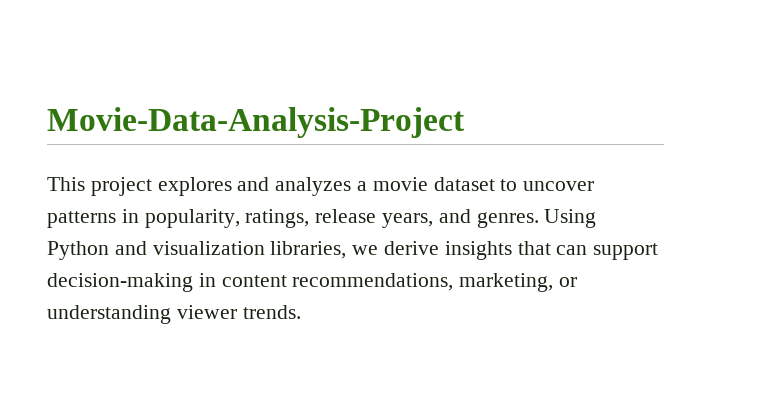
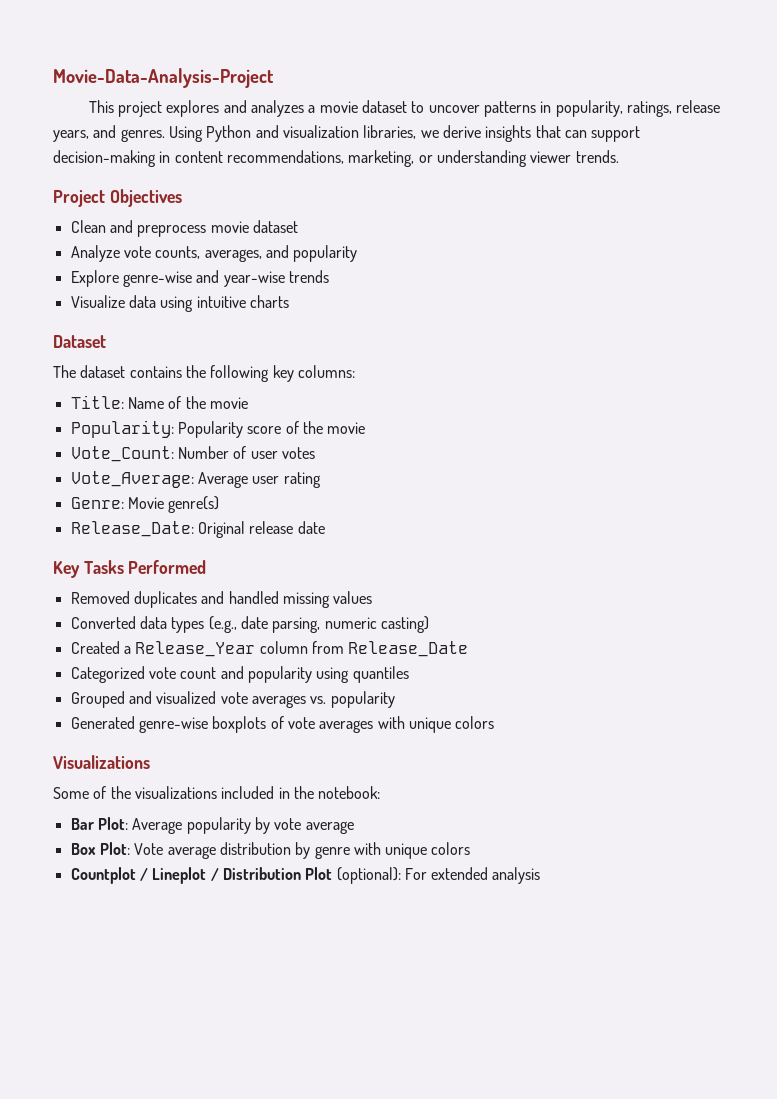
+ Project Objectives
+ Clean and preprocess movie dataset
+ Analyze vote counts, averages, and popularity
+ Explore genre-wise and year-wise trends
+ Visualize data using intuitive charts
+ Dataset
+ The dataset contains the following key columns:
+ Title: Name of the movie
+ Popularity: Popularity score of the movie
+ Vote_Count: Number of user votes
+ Vote_Average: Average user rating
+ Genre: Movie genre(s)
+ Release_Date: Original release date
+ Key Tasks Performed
+ Removed duplicates and handled missing values
+ Converted data types (e.g., date parsing, numeric casting)
+ Created a Release_Year column from Release_Date
+ Categorized vote count and popularity using quantiles
+ Grouped and visualized vote averages vs. popularity
+ Generated genre-wise boxplots of vote averages with unique colors
+ Visualizations
+ Some of the visualizations included in the notebook:
+ Bar Plot: Average popularity by vote average
+ Box Plot: Vote average distribution by genre with unique colors
+ Countplot / Lineplot / Distribution Plot (optional): For extended analysis

